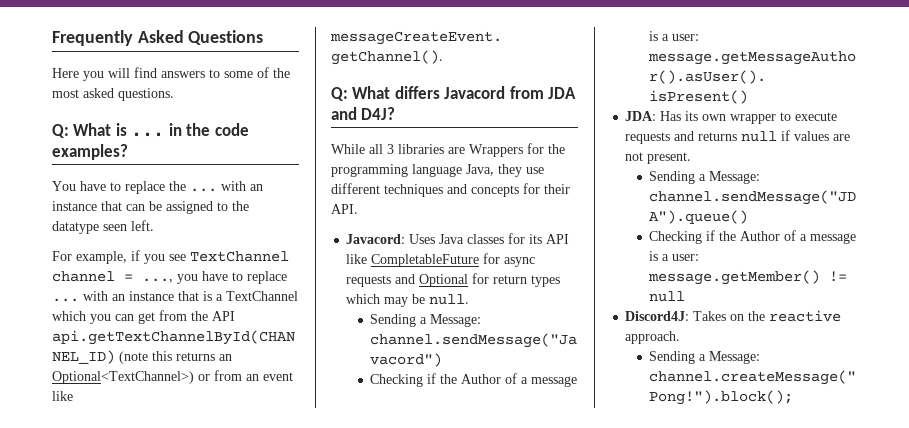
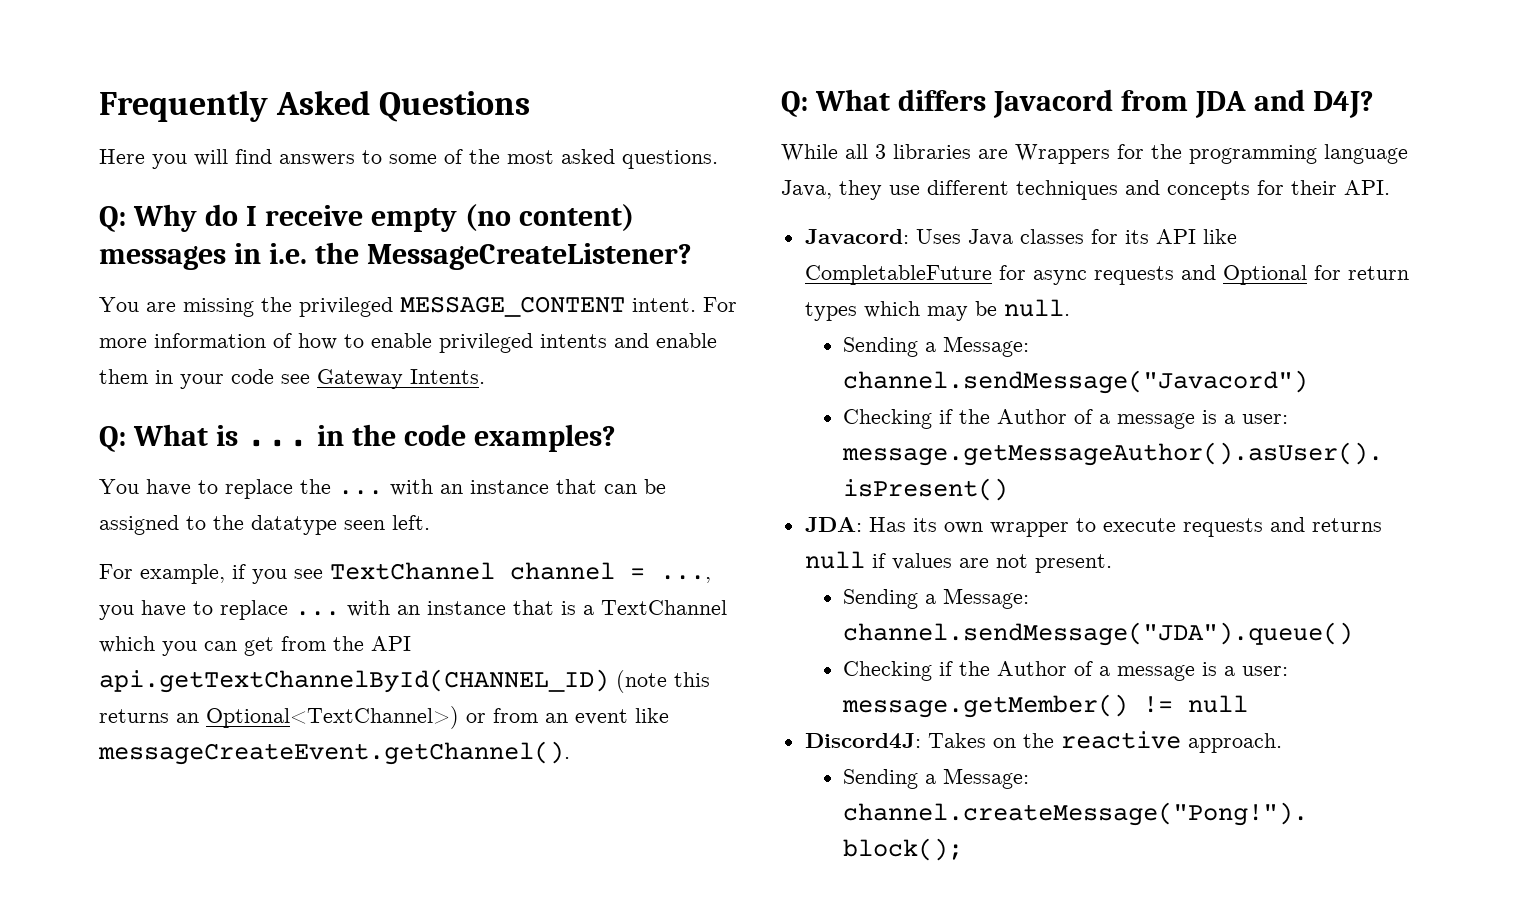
+ Q: Why do I receive empty (no content) messages in i.e. the MessageCreateListener?
+ You are missing the privileged MESSAGE_CONTENT intent. For more information of how to enable privileged intents and enable them in your code see Gateway Intents.

